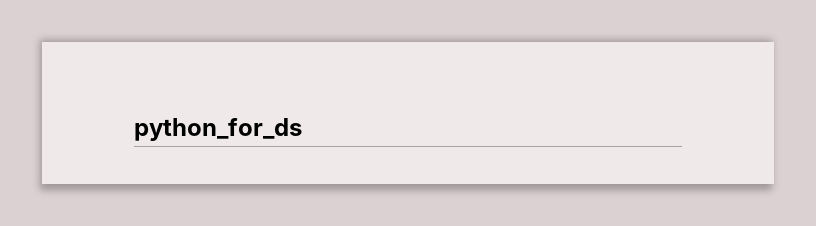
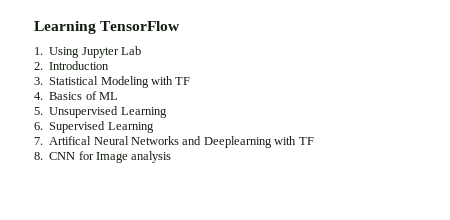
- python_for_ds
+ Learning TensorFlow
+ 1. Using Jupyter Lab
+ 2. Introduction
+ 3. Statistical Modeling with TF
+ 4. Basics of ML
+ 5. Unsupervised Learning
+ 6. Supervised Learning
+ 7. Artifical Neural Networks and Deeplearning with TF
+ 8. CNN for Image analysis

